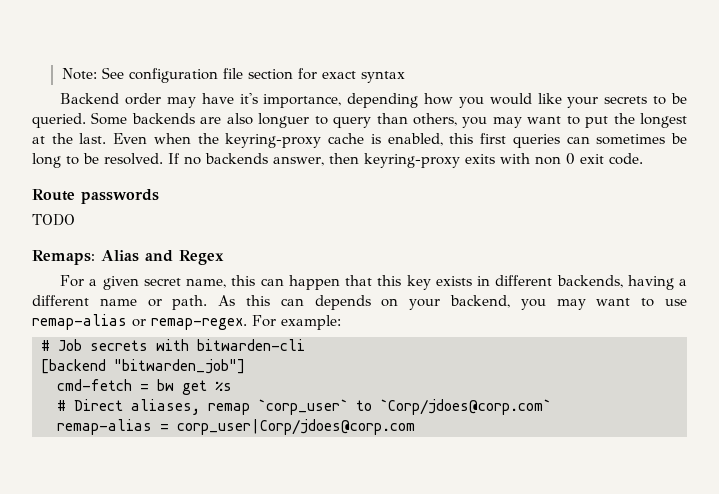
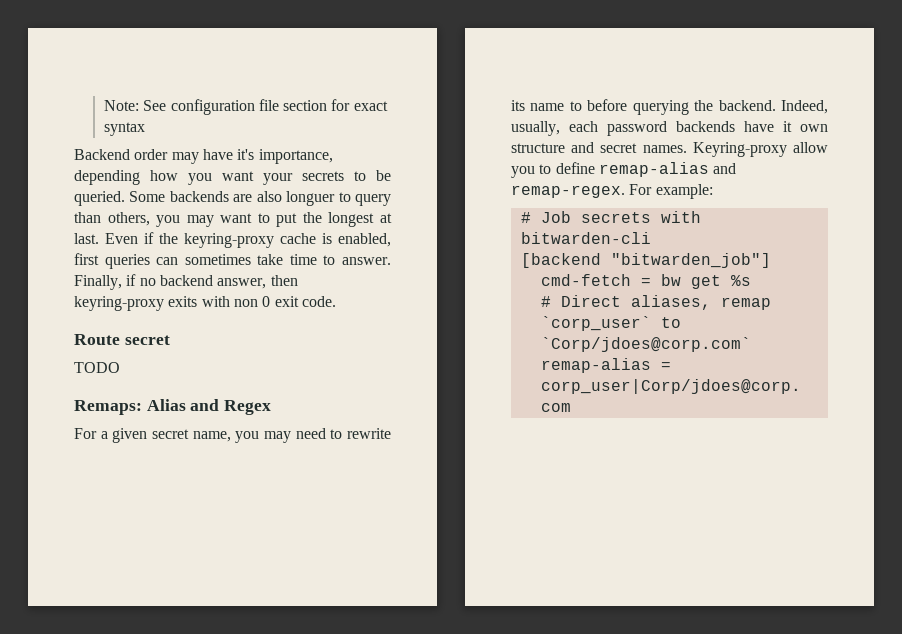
- Backend order may have it's importance, depending how you would like your secrets to be queried.
+ Backend order may have it's importance, depending how you want your secrets to be queried.
- Some backends are also longuer to query than others, you may want to put the longest at the last.
+ Some backends are also longuer to query than others, you may want to put the longest at last.
- Even when the keyring-proxy cache is enabled, this first queries can sometimes be long to be resolved. If no backends answer, then keyring-proxy exits with non 0 exit code.
+ Even if the keyring-proxy cache is enabled, first queries can sometimes take time to answer. Finally, if no backend answer, then keyring-proxy exits with non 0 exit code.
- Route passwords
+ Route secret
- For a given secret name, this can happen that this key exists in different backends, having a different name or path. As this can depends on your backend, you may want to use remap-alias or remap-regex.
+ For a given secret name, you may need to rewrite its name to before querying the backend. Indeed, usually, each password backends have it own structure and secret names. Keyring-proxy allow you to define remap-alias and remap-regex.

